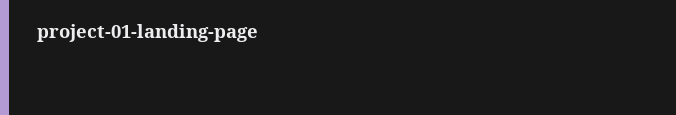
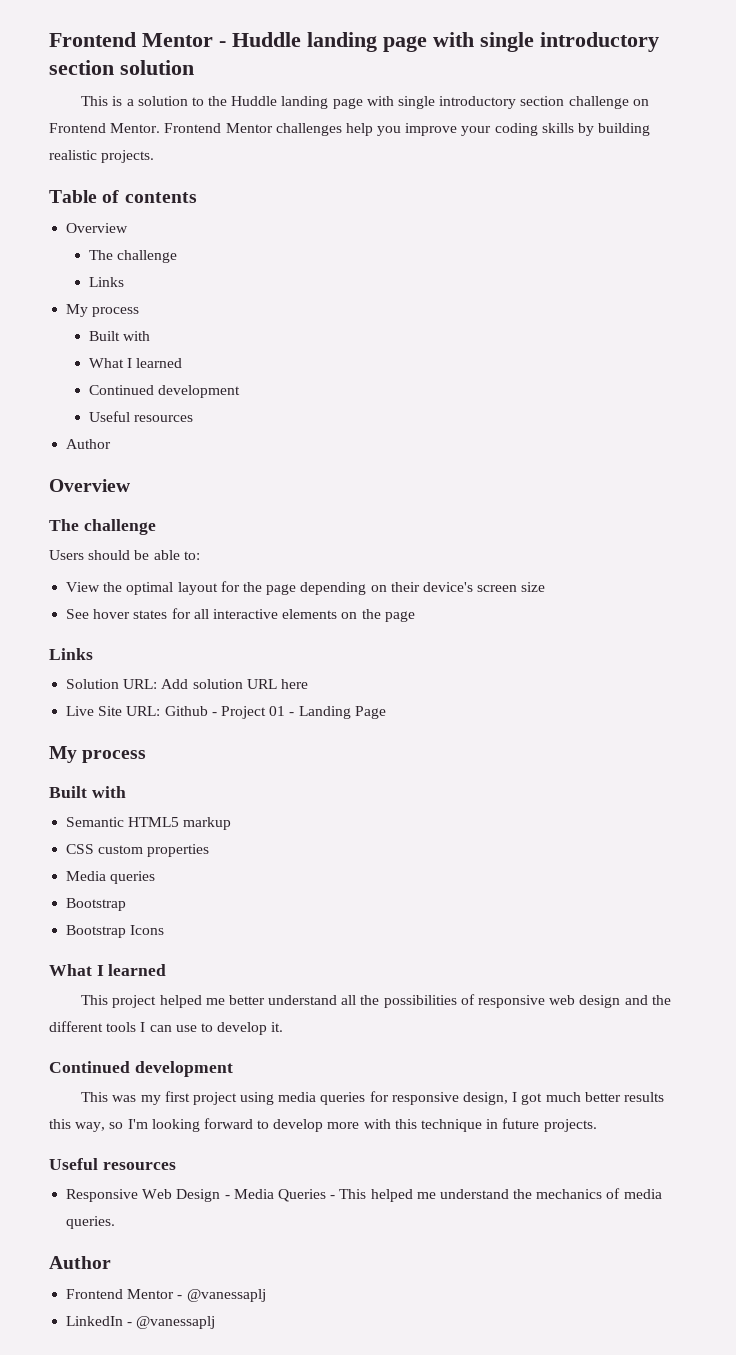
- project-01-landing-page
+ Frontend Mentor - Huddle landing page with single introductory section solution
+ This is a solution to the Huddle landing page with single introductory section challenge on Frontend Mentor. Frontend Mentor challenges help you improve your coding skills by building realistic projects.
+ Table of contents
+ Overview
+ The challenge
+ Links
+ My process
+ Built with
+ What I learned
+ Continued development
+ Useful resources
+ Author
+ Overview
+ The challenge
+ Users should be able to:
+ View the optimal layout for the page depending on their device's screen size
+ See hover states for all interactive elements on the page
+ Links
+ Solution URL: Add solution URL here
+ Live Site URL: Github - Project 01 - Landing Page
+ My process
+ Built with
+ Semantic HTML5 markup
+ CSS custom properties
+ Media queries
+ Bootstrap
+ Bootstrap Icons
+ What I learned
+ This project helped me better understand all the possibilities of responsive web design and the different tools I can use to develop it.
+ Continued development
+ This was my first project using media queries for responsive design, I got much better results this way, so I'm looking forward to develop more with this technique in future projects.
+ Useful resources
+ Responsive Web Design - Media Queries - This helped me understand the mechanics of media queries.
+ Author
+ Frontend Mentor - @vanessaplj
+ LinkedIn - @vanessaplj

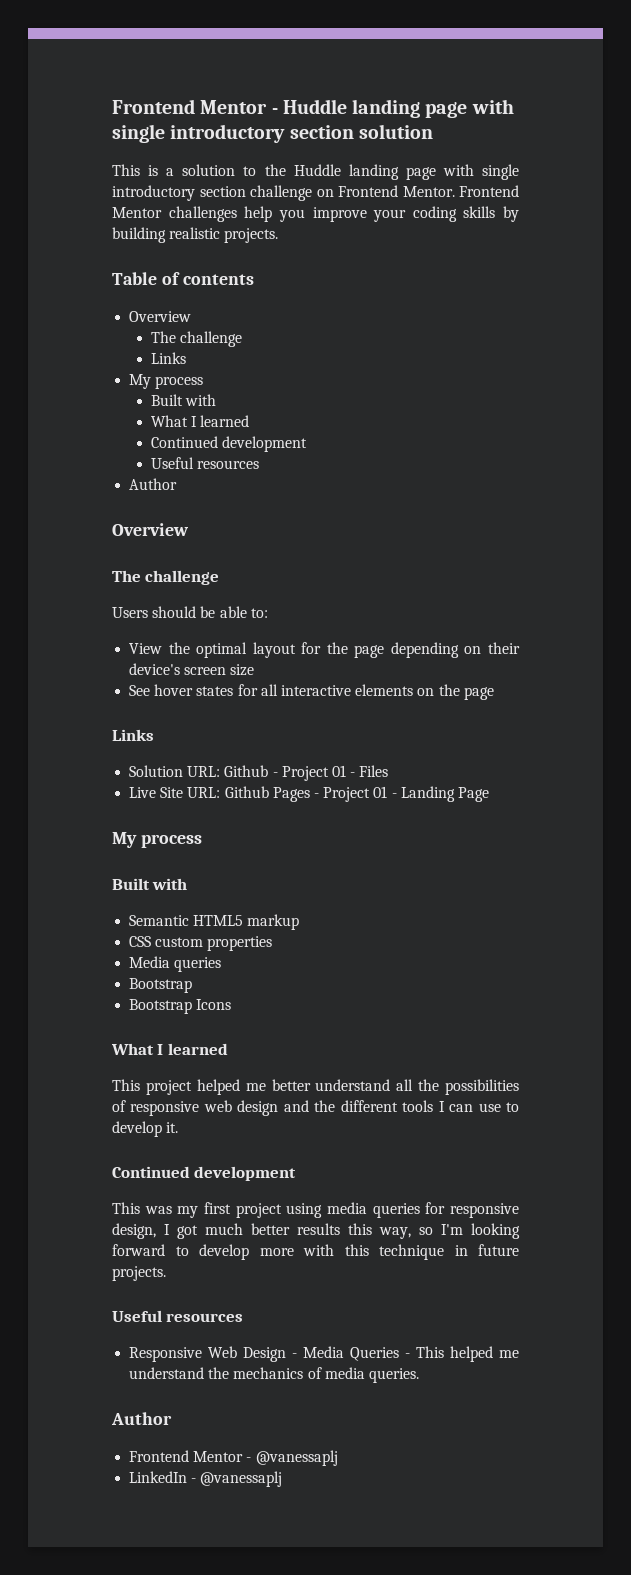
- Solution URL: Add solution URL here
+ Solution URL: Github - Project 01 - Files
- Live Site URL: Github - Project 01 - Landing Page
+ Live Site URL: Github Pages - Project 01 - Landing Page

